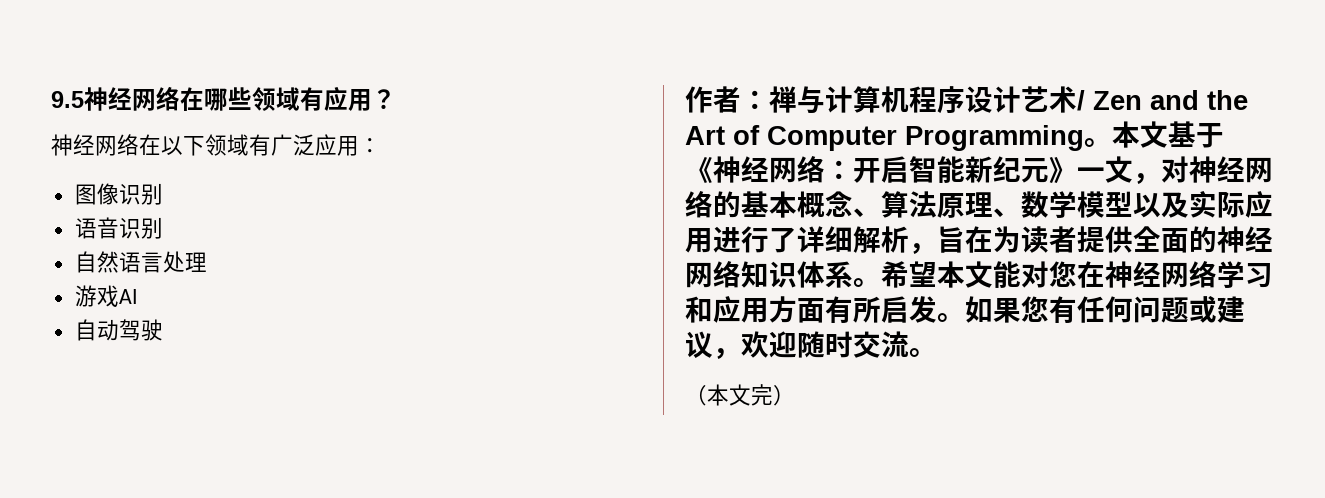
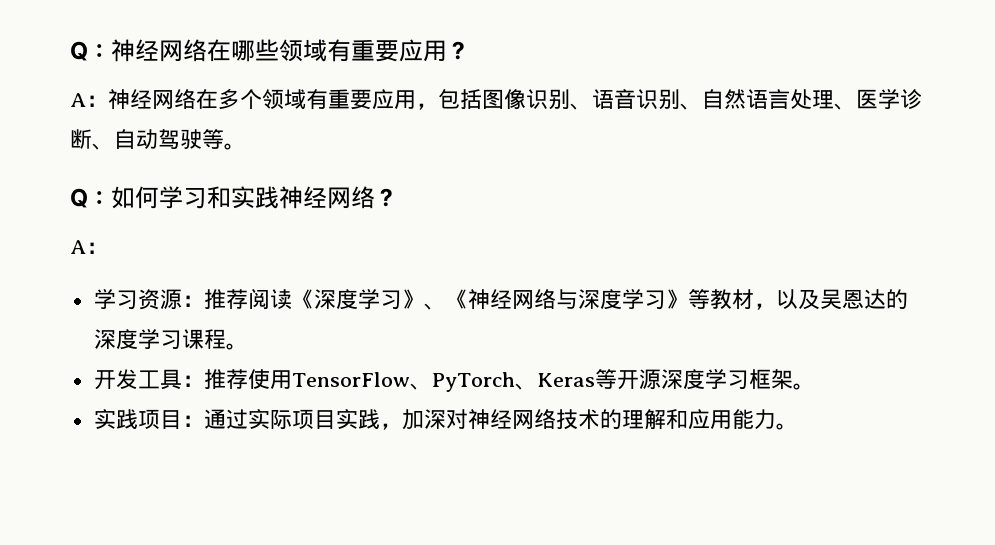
- 9.5神经网络在哪些领域有应用？
+ Q：神经网络在哪些领域有重要应用？
- 神经网络在以下领域有广泛应用：
- 图像识别
- 语音识别
- 自然语言处理
- 游戏AI
- 自动驾驶
- 作者：禅与计算机程序设计艺术/ Zen and the Art of Computer Programming。本文基于《神经网络：开启智能新纪元》一文，对神经网络的基本概念、算法原理、数学模型以及实际应用进行了详细解析，旨在为读者提供全面的神经网络知识体系。希望本文能对您在神经网络学习和应用方面有所启发。如果您有任何问题或建议，欢迎随时交流。
- （本文完）
+ A：神经网络在多个领域有重要应用，包括图像识别、语音识别、自然语言处理、医学诊断、自动驾驶等。
+ Q：如何学习和实践神经网络？
+ A：
+ 学习资源：推荐阅读《深度学习》、《神经网络与深度学习》等教材，以及吴恩达的深度学习课程。
+ 开发工具：推荐使用TensorFlow、PyTorch、Keras等开源深度学习框架。
+ 实践项目：通过实际项目实践，加深对神经网络技术的理解和应用能力。

